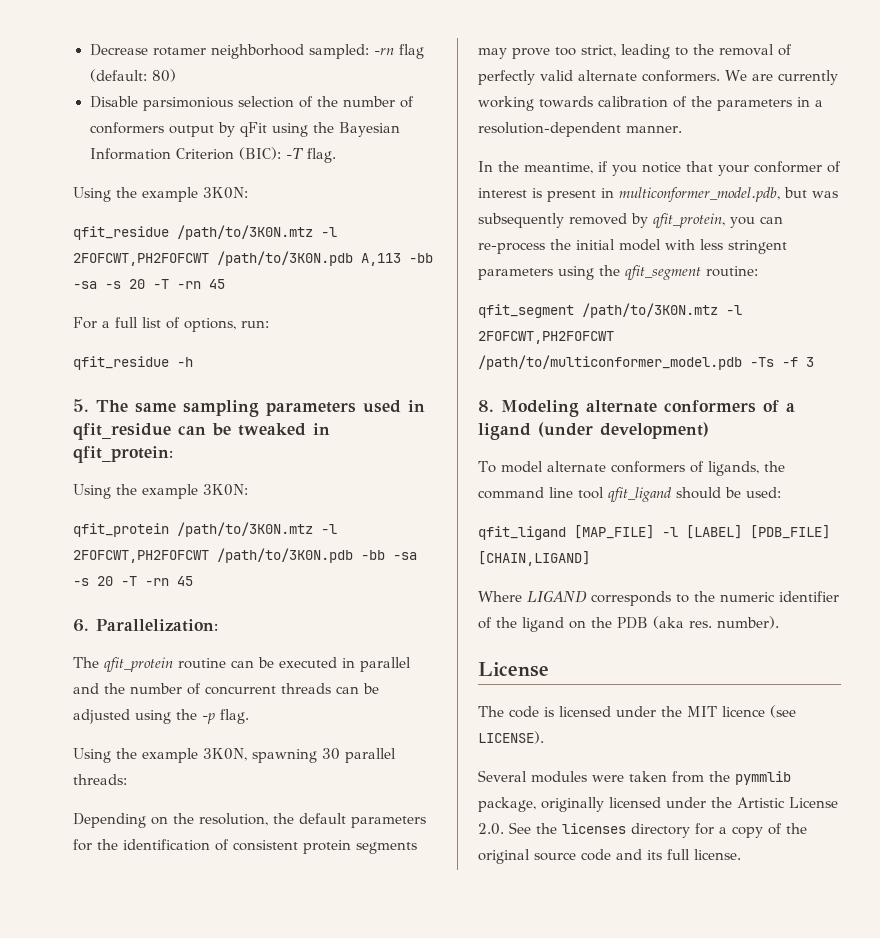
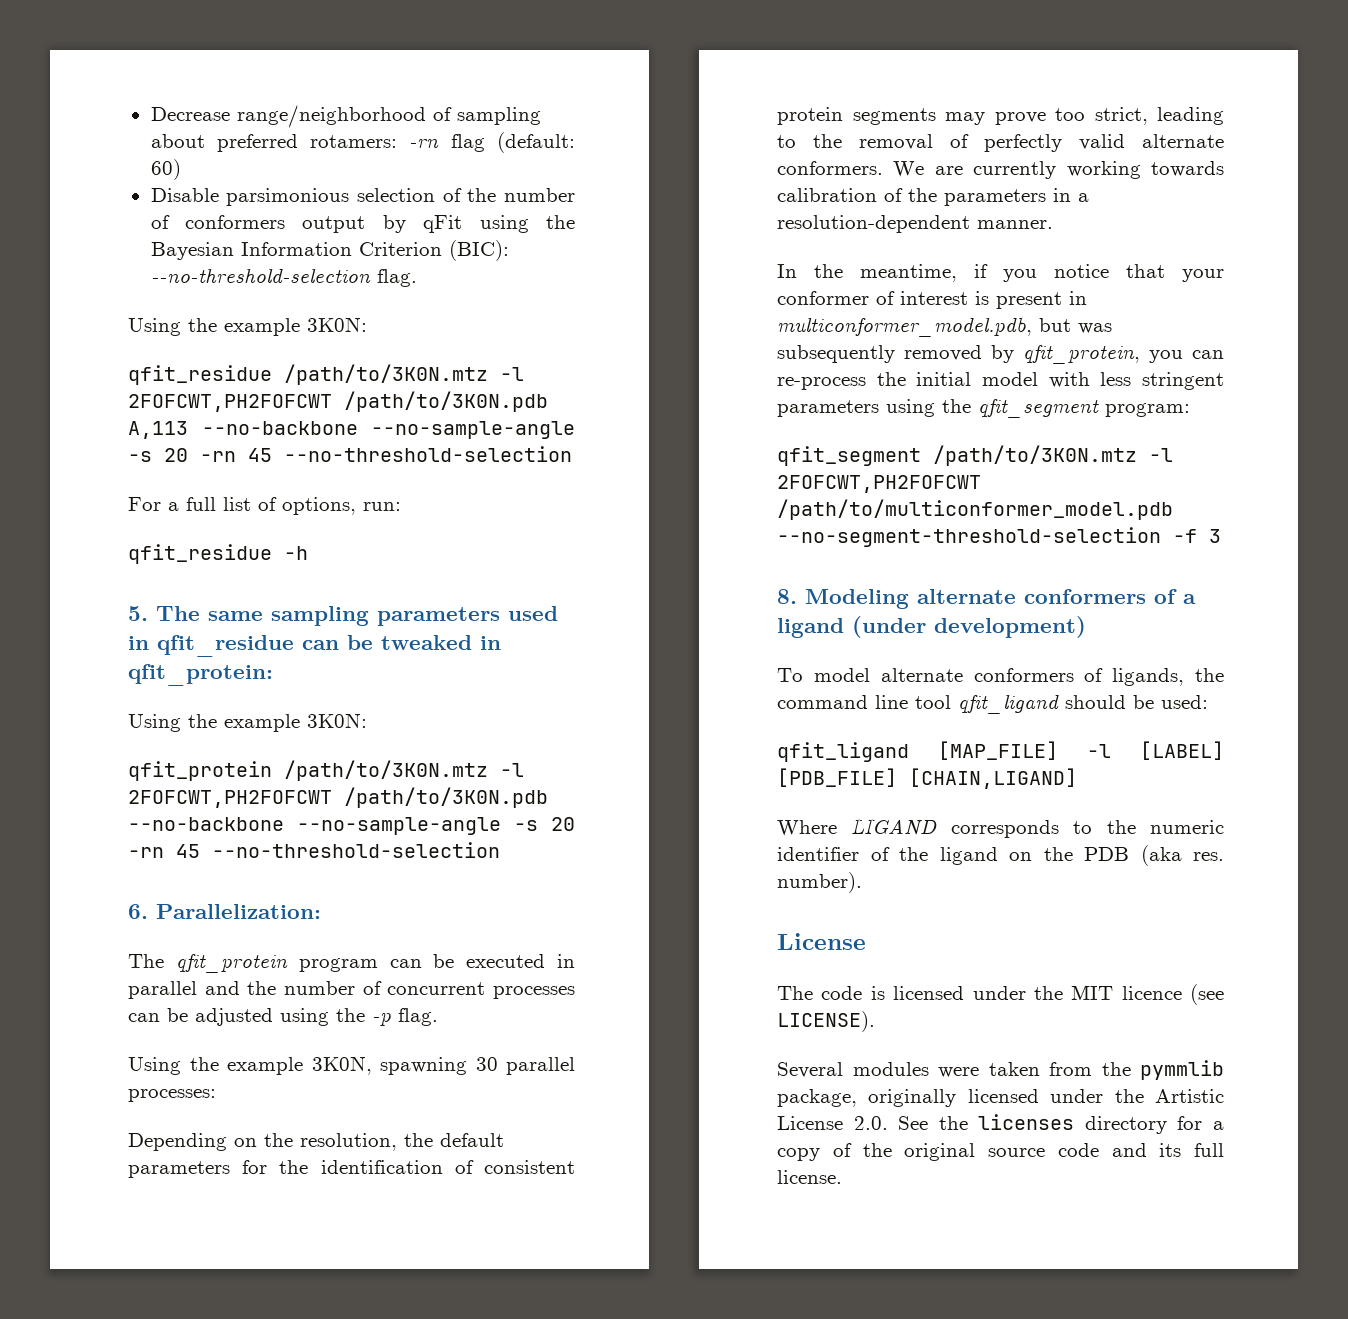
- Decrease rotamer neighborhood sampled: -rn flag (default: 80)
+ Decrease range/neighborhood of sampling about preferred rotamers: -rn flag (default: 60)
- Disable parsimonious selection of the number of conformers output by qFit using the Bayesian Information Criterion (BIC): -T flag.
+ Disable parsimonious selection of the number of conformers output by qFit using the Bayesian Information Criterion (BIC): --no-threshold-selection flag.
- qfit_residue /path/to/3K0N.mtz -l 2FOFCWT,PH2FOFCWT /path/to/3K0N.pdb A,113 -bb -sa -s 20 -T -rn 45
+ qfit_residue /path/to/3K0N.mtz -l 2FOFCWT,PH2FOFCWT /path/to/3K0N.pdb A,113 --no-backbone --no-sample-angle -s 20 -rn 45 --no-threshold-selection
- qfit_protein /path/to/3K0N.mtz -l 2FOFCWT,PH2FOFCWT /path/to/3K0N.pdb -bb -sa -s 20 -T -rn 45
+ qfit_protein /path/to/3K0N.mtz -l 2FOFCWT,PH2FOFCWT /path/to/3K0N.pdb --no-backbone --no-sample-angle -s 20 -rn 45 --no-threshold-selection
- The qfit_protein routine can be executed in parallel and the number of concurrent threads can be adjusted using the -p flag.
+ The qfit_protein program can be executed in parallel and the number of concurrent processes can be adjusted using the -p flag.
- Using the example 3K0N, spawning 30 parallel threads:
+ Using the example 3K0N, spawning 30 parallel processes:
- In the meantime, if you notice that your conformer of interest is present in multiconformer_model.pdb, but was subsequently removed by qfit_protein, you can re-process the initial model with less stringent parameters using the qfit_segment routine:
+ In the meantime, if you notice that your conformer of interest is present in multiconformer_model.pdb, but was subsequently removed by qfit_protein, you can re-process the initial model with less stringent parameters using the qfit_segment program:
- qfit_segment /path/to/3K0N.mtz -l 2FOFCWT,PH2FOFCWT /path/to/multiconformer_model.pdb -Ts -f 3
+ qfit_segment /path/to/3K0N.mtz -l 2FOFCWT,PH2FOFCWT /path/to/multiconformer_model.pdb --no-segment-threshold-selection -f 3

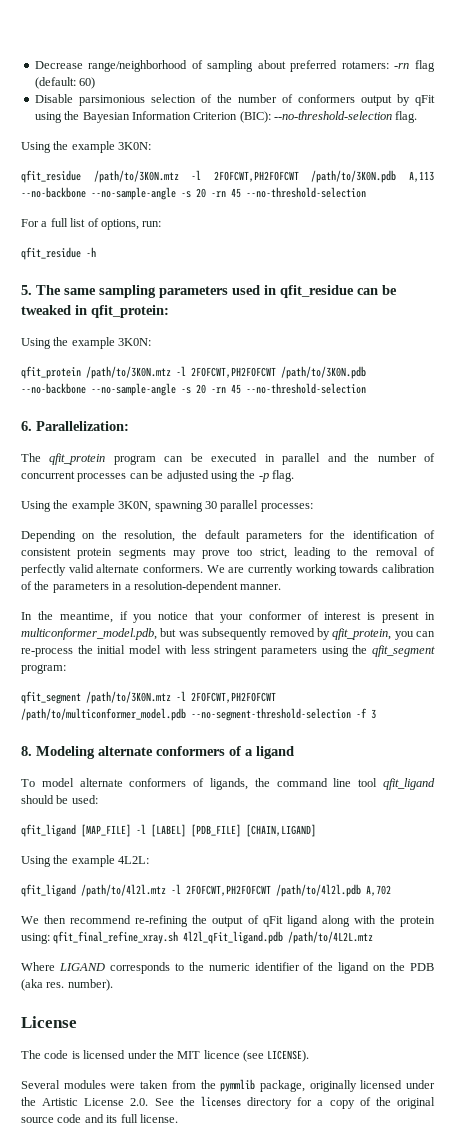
- 8. Modeling alternate conformers of a ligand (under development)
+ 8. Modeling alternate conformers of a ligand
+ Using the example 4L2L:
+ qfit_ligand /path/to/4l2l.mtz -l 2FOFCWT,PH2FOFCWT /path/to/4l2l.pdb A,702
+ We then recommend re-refining the output of qFit ligand along with the protein using: qfit_final_refine_xray.sh 4l2l_qFit_ligand.pdb /path/to/4L2L.mtz

